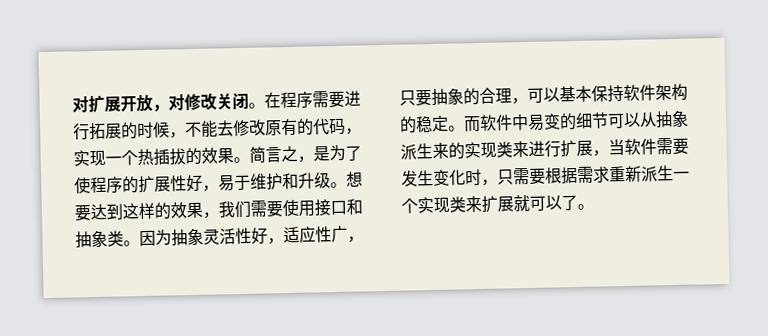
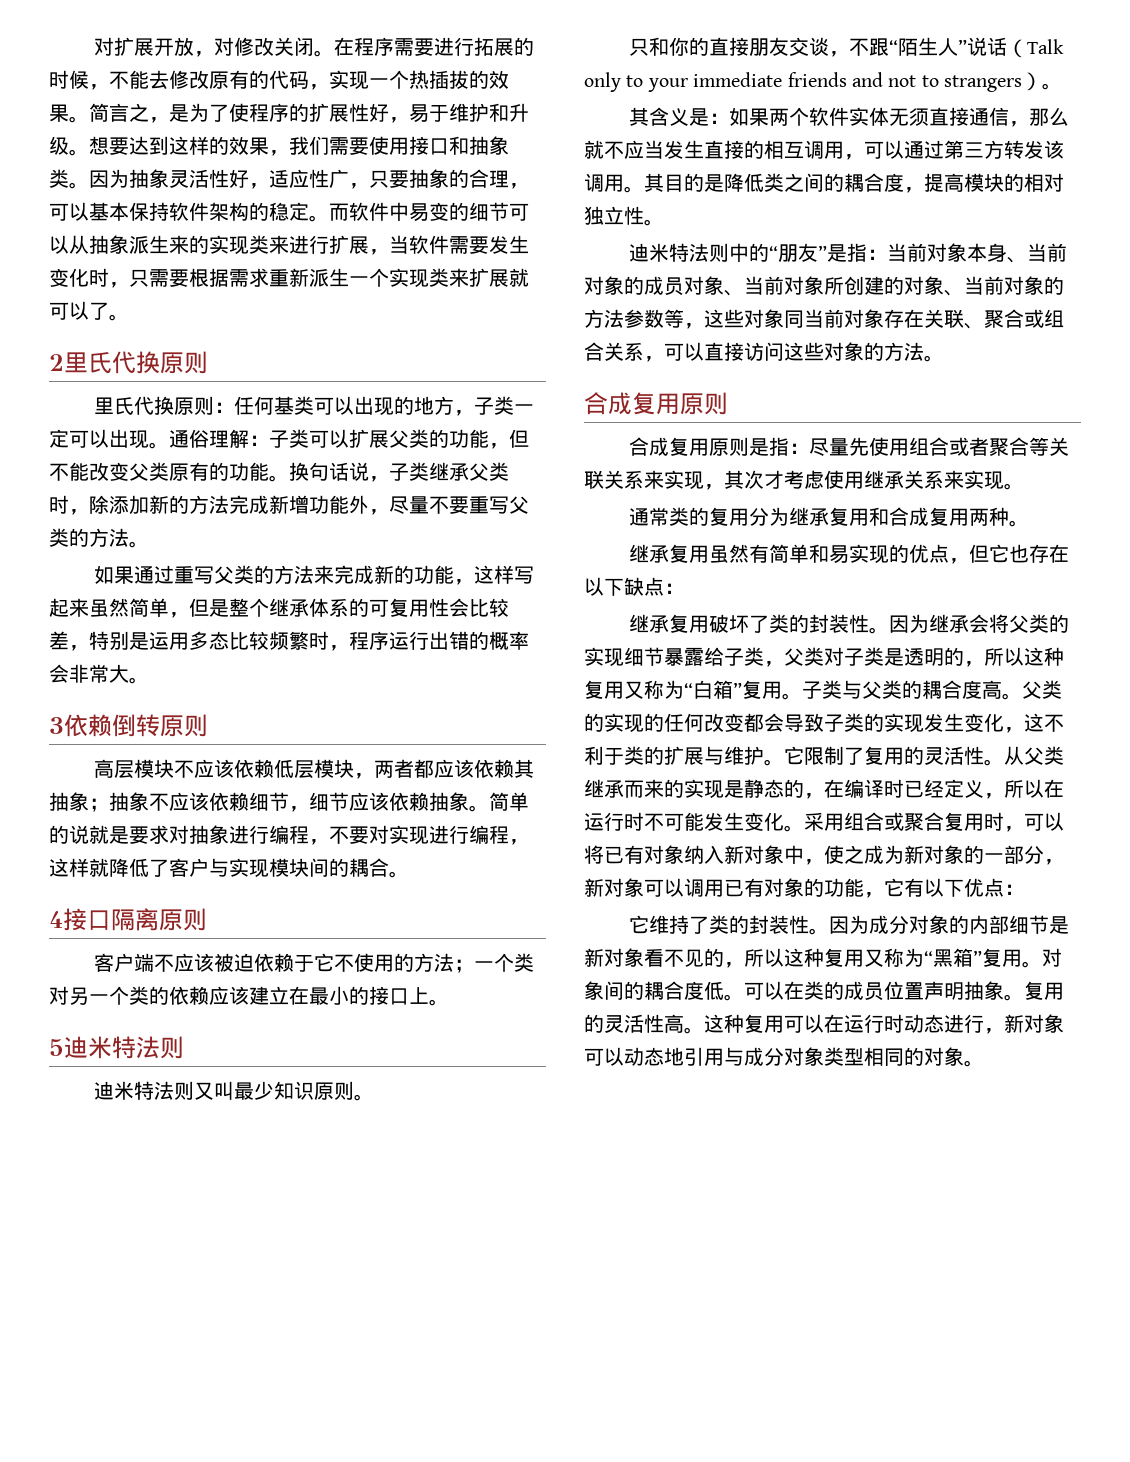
+ 2里氏代换原则
+ 里氏代换原则：任何基类可以出现的地方，子类一定可以出现。通俗理解：子类可以扩展父类的功能，但不能改变父类原有的功能。换句话说，子类继承父类时，除添加新的方法完成新增功能外，尽量不要重写父类的方法。
+ 如果通过重写父类的方法来完成新的功能，这样写起来虽然简单，但是整个继承体系的可复用性会比较差，特别是运用多态比较频繁时，程序运行出错的概率会非常大。
+ 3依赖倒转原则
+ 高层模块不应该依赖低层模块，两者都应该依赖其抽象；抽象不应该依赖细节，细节应该依赖抽象。简单的说就是要求对抽象进行编程，不要对实现进行编程，这样就降低了客户与实现模块间的耦合。
+ 4接口隔离原则
+ 客户端不应该被迫依赖于它不使用的方法；一个类对另一个类的依赖应该建立在最小的接口上。
+ 5迪米特法则
+ 迪米特法则又叫最少知识原则。
+ 只和你的直接朋友交谈，不跟“陌生人”说话（Talk only to your immediate friends and not to strangers）。
+ 其含义是：如果两个软件实体无须直接通信，那么就不应当发生直接的相互调用，可以通过第三方转发该调用。其目的是降低类之间的耦合度，提高模块的相对独立性。
+ 迪米特法则中的“朋友”是指：当前对象本身、当前对象的成员对象、当前对象所创建的对象、当前对象的方法参数等，这些对象同当前对象存在关联、聚合或组合关系，可以直接访问这些对象的方法。
+ 合成复用原则
+ 合成复用原则是指：尽量先使用组合或者聚合等关联关系来实现，其次才考虑使用继承关系来实现。
+ 通常类的复用分为继承复用和合成复用两种。
+ 继承复用虽然有简单和易实现的优点，但它也存在以下缺点：
+ 继承复用破坏了类的封装性。因为继承会将父类的实现细节暴露给子类，父类对子类是透明的，所以这种复用又称为“白箱”复用。子类与父类的耦合度高。父类的实现的任何改变都会导致子类的实现发生变化，这不利于类的扩展与维护。它限制了复用的灵活性。从父类继承而来的实现是静态的，在编译时已经定义，所以在运行时不可能发生变化。采用组合或聚合复用时，可以将已有对象纳入新对象中，使之成为新对象的一部分，新对象可以调用已有对象的功能，它有以下优点：
+ 它维持了类的封装性。因为成分对象的内部细节是新对象看不见的，所以这种复用又称为“黑箱”复用。对象间的耦合度低。可以在类的成员位置声明抽象。复用的灵活性高。这种复用可以在运行时动态进行，新对象可以动态地引用与成分对象类型相同的对象。

